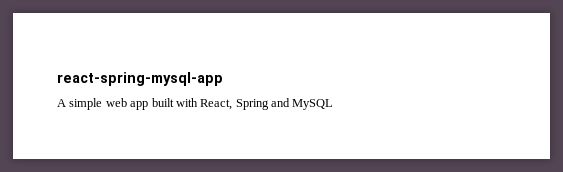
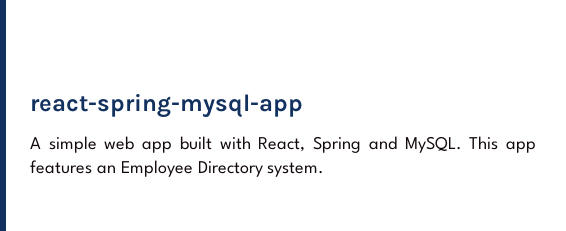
- A simple web app built with React, Spring and MySQL
+ A simple web app built with React, Spring and MySQL. This app features an Employee Directory system.

